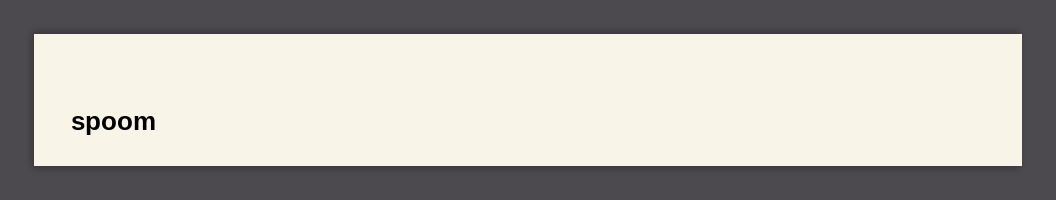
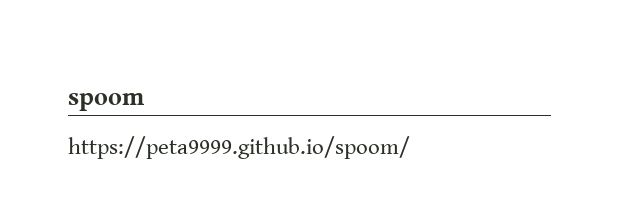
+ https://peta9999.github.io/spoom/

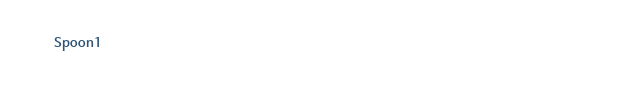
- spoom
- https://peta9999.github.io/spoom/
+ Spoon1

